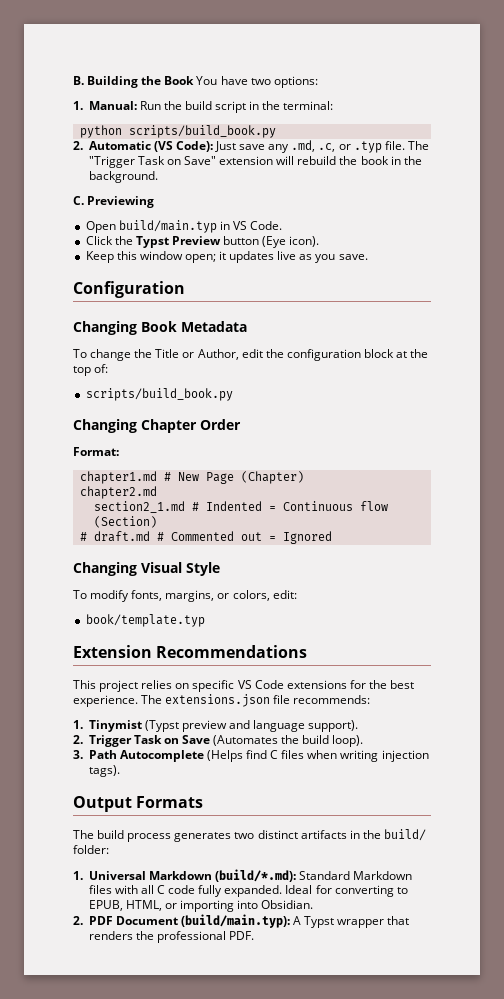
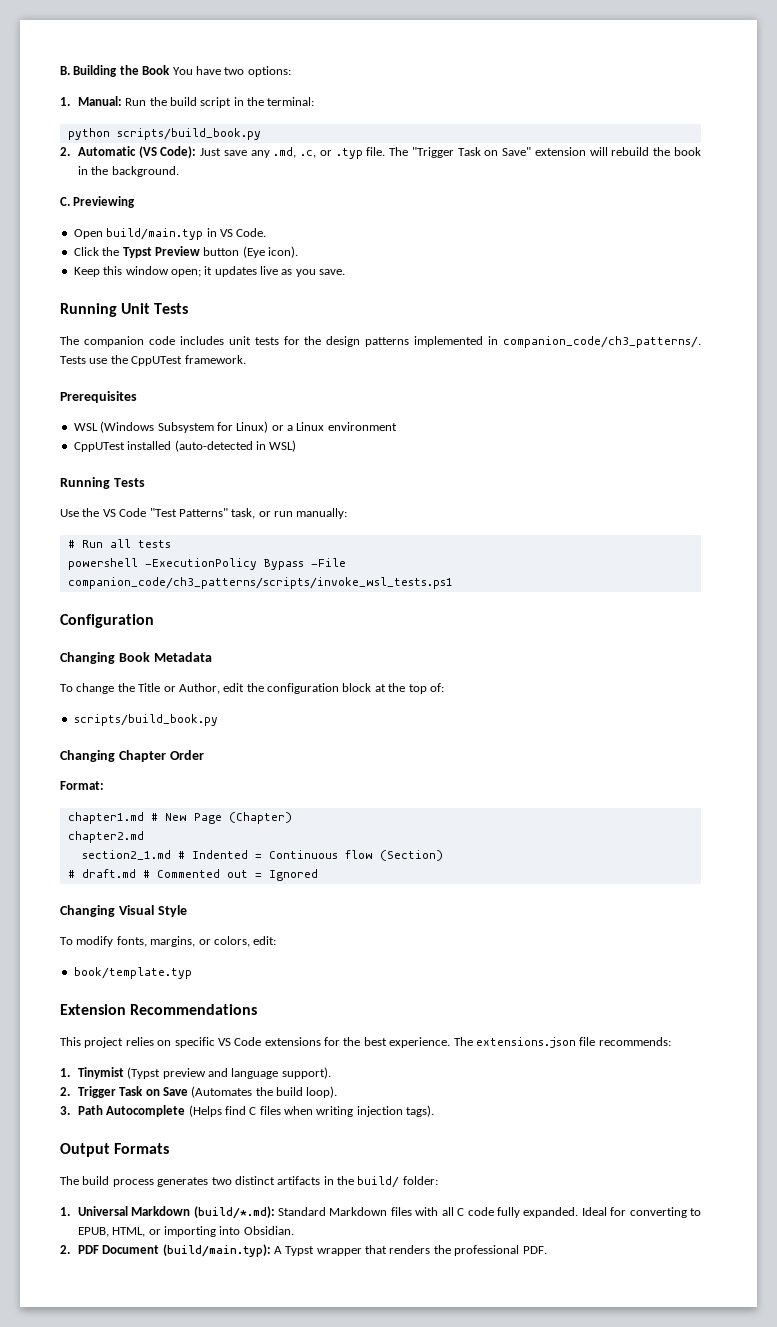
+ Running Unit Tests
+ The companion code includes unit tests for the design patterns implemented in companion_code/ch3_patterns/. Tests use the CppUTest framework.
+ Prerequisites
+ WSL (Windows Subsystem for Linux) or a Linux environment
+ CppUTest installed (auto-detected in WSL)
+ Running Tests
+ Use the VS Code "Test Patterns" task, or run manually:
+ # Run all tests
+ powershell -ExecutionPolicy Bypass -File companion_code/ch3_patterns/scripts/invoke_wsl_tests.ps1

